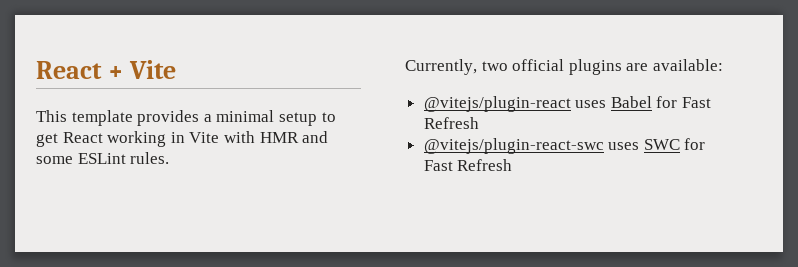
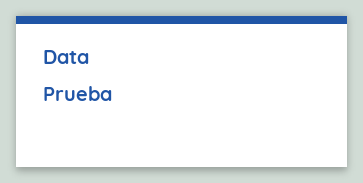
- React + Vite
- This template provides a minimal setup to get React working in Vite with HMR and some ESLint rules.
- Currently, two official plugins are available:
- @vitejs/plugin-react uses Babel for Fast Refresh
- @vitejs/plugin-react-swc uses SWC for Fast Refresh
+ Data
+ Prueba

